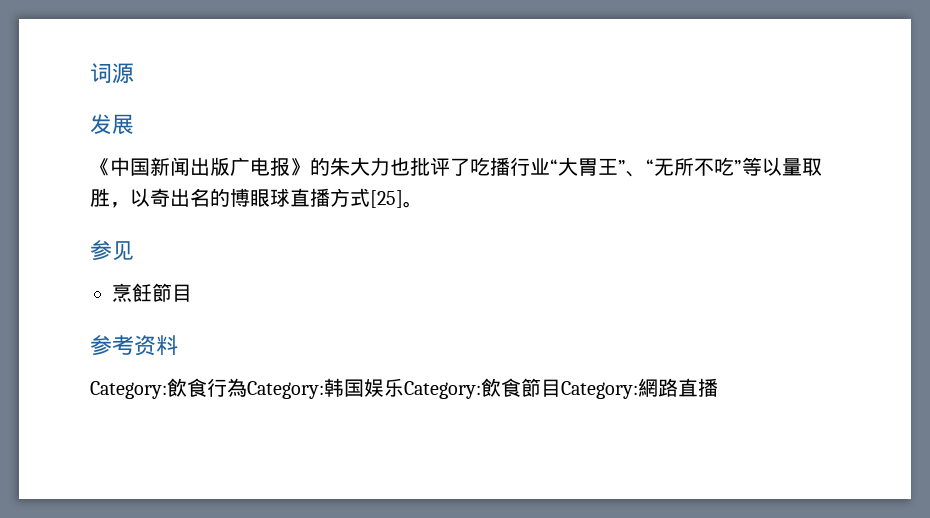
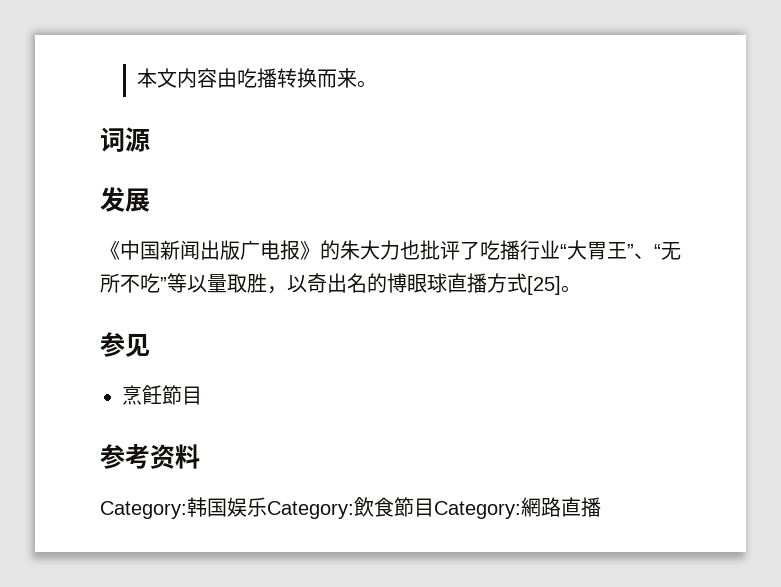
+ 本文内容由吃播转换而来。
- Category:飲食行為Category:韩国娱乐Category:飲食節目Category:網路直播
+ Category:韩国娱乐Category:飲食節目Category:網路直播

